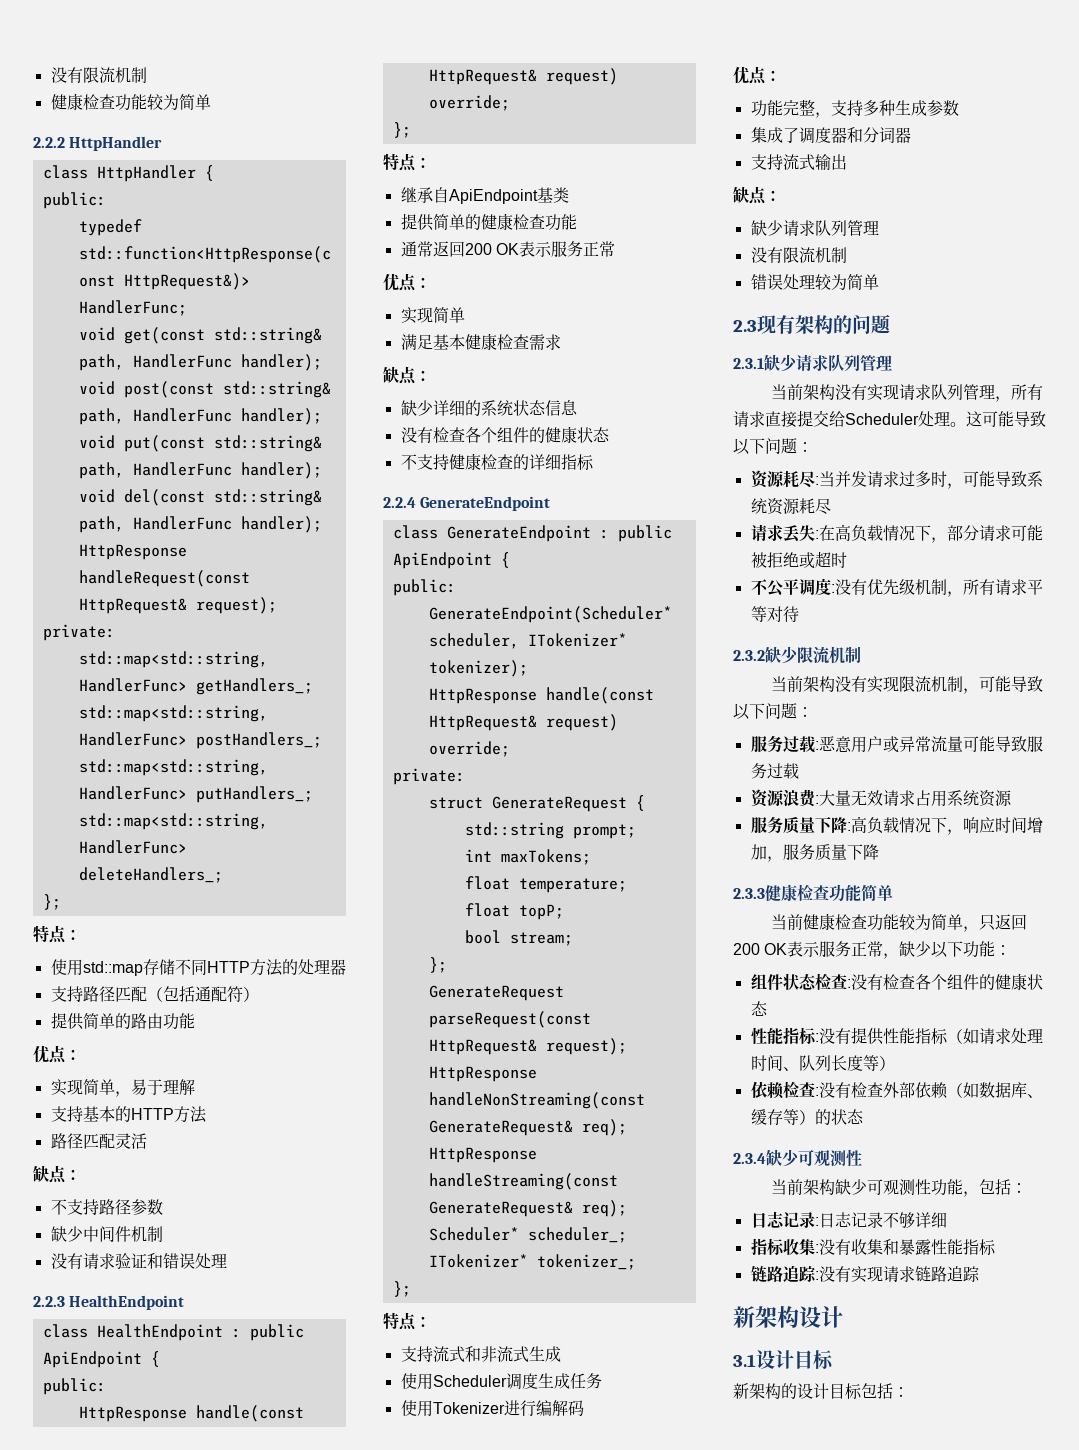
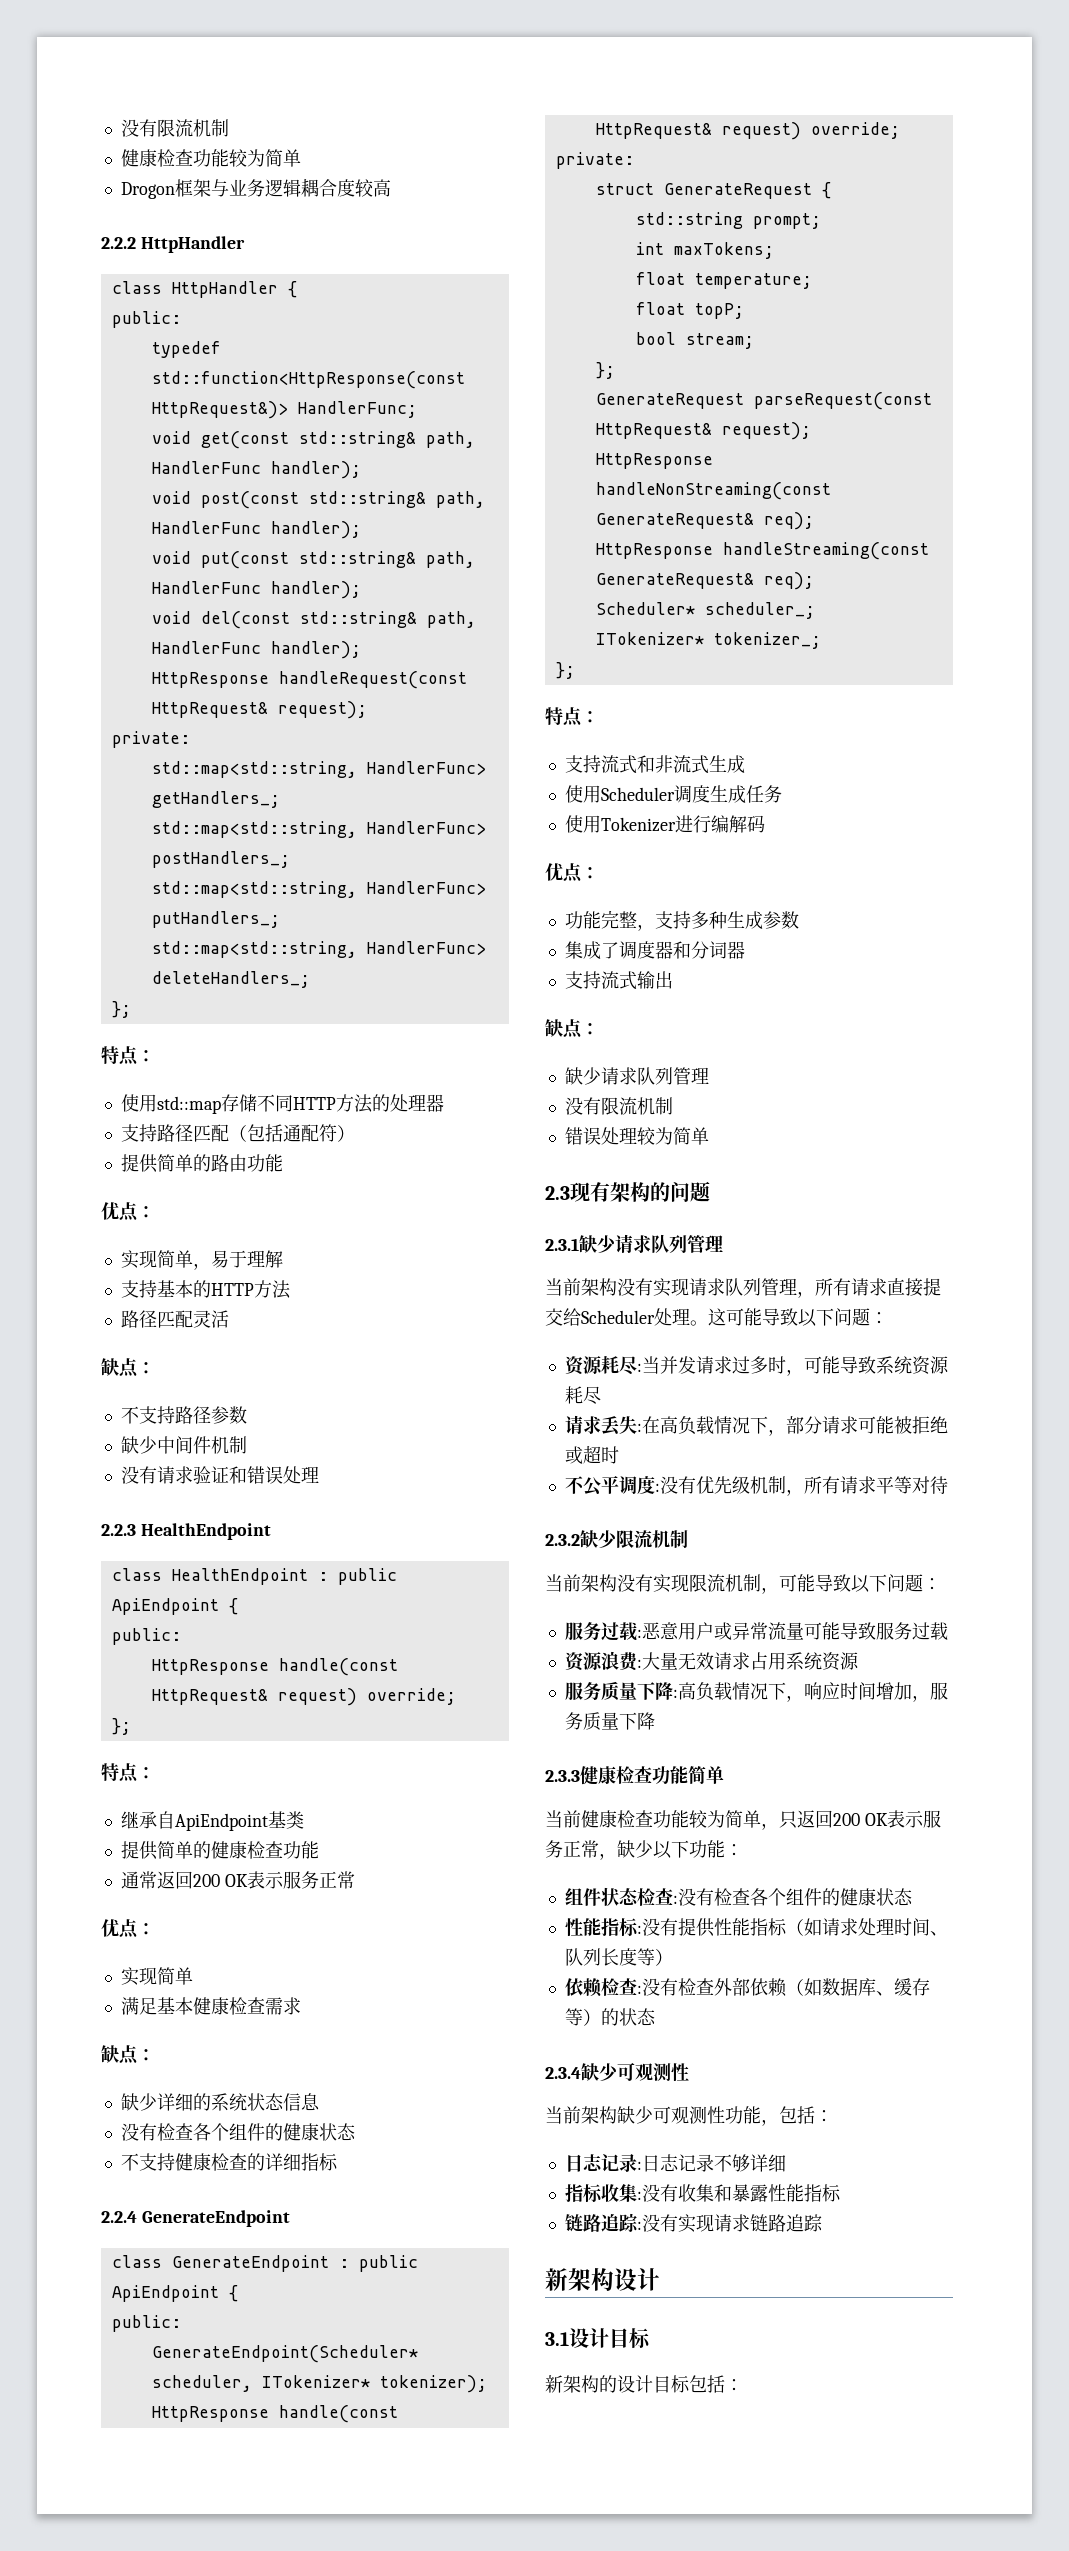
+ Drogon框架与业务逻辑耦合度较高

